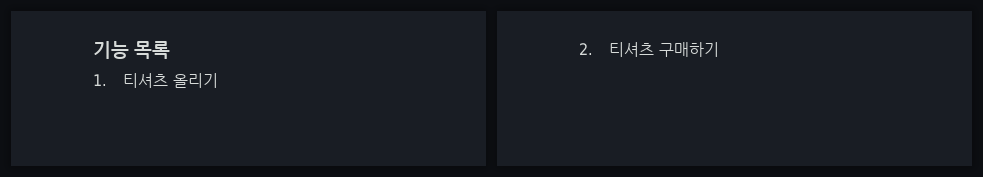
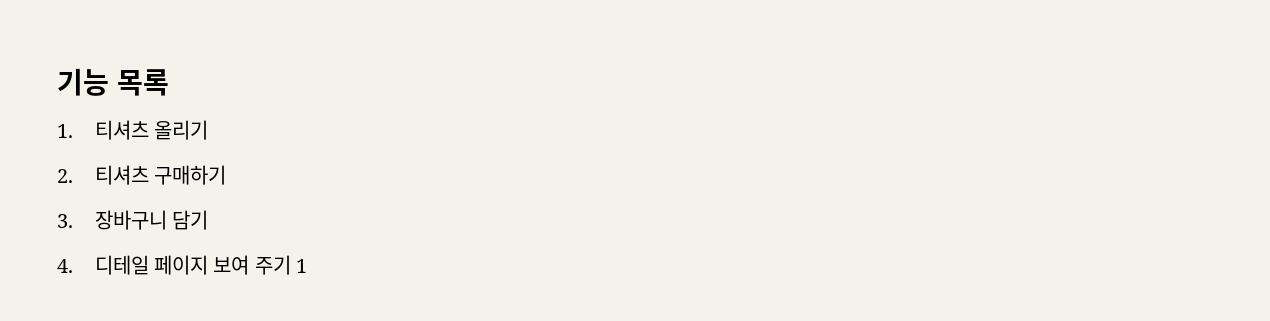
+ 3. 장바구니 담기
+ 4. 디테일 페이지 보여 주기 1

